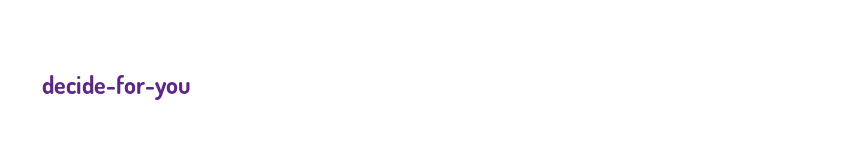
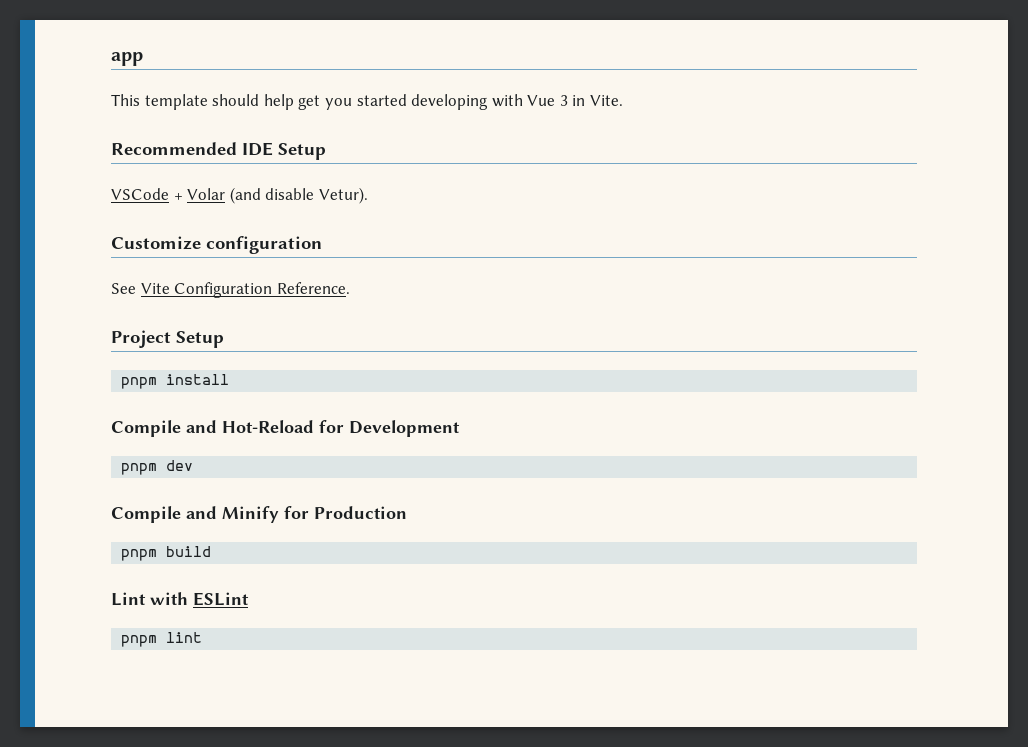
- decide-for-you
+ app
+ This template should help get you started developing with Vue 3 in Vite.
+ Recommended IDE Setup
+ VSCode + Volar (and disable Vetur).
+ Customize configuration
+ See Vite Configuration Reference.
+ Project Setup
+ pnpm install
+ Compile and Hot-Reload for Development
+ pnpm dev
+ Compile and Minify for Production
+ pnpm build
+ Lint with ESLint
+ pnpm lint

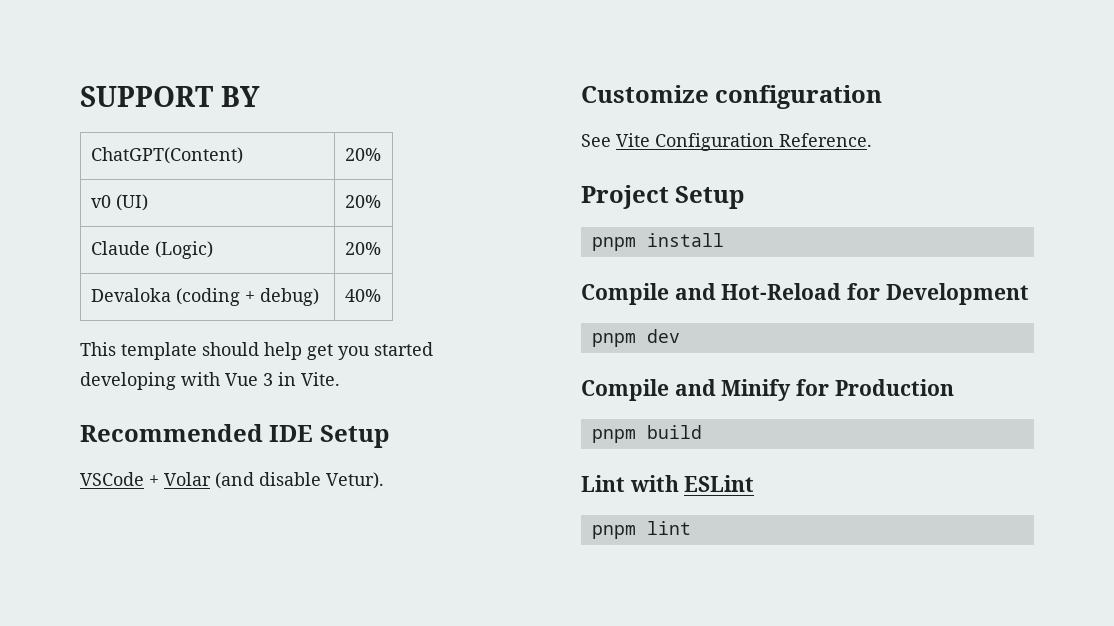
- app
+ SUPPORT BY
+ ChatGPT(Content) | 20%
+ v0 (UI) | 20%
+ Claude (Logic) | 20%
+ Devaloka (coding + debug) | 40%

